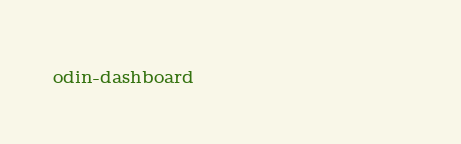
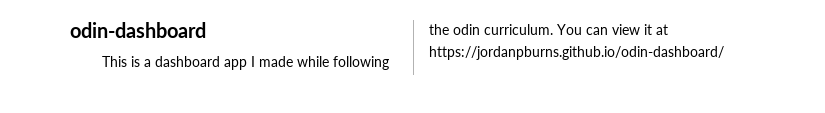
+ This is a dashboard app I made while following the odin curriculum. You can view it at https://jordanpburns.github.io/odin-dashboard/

